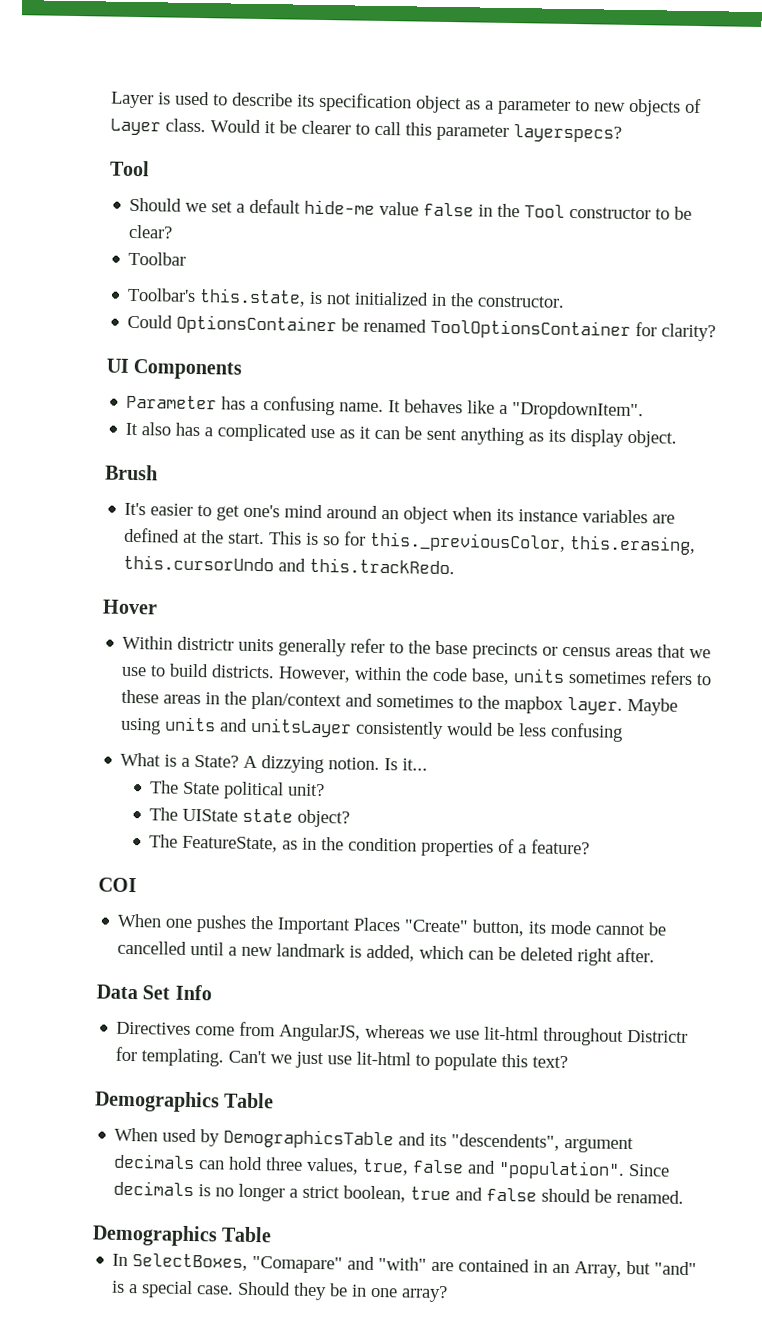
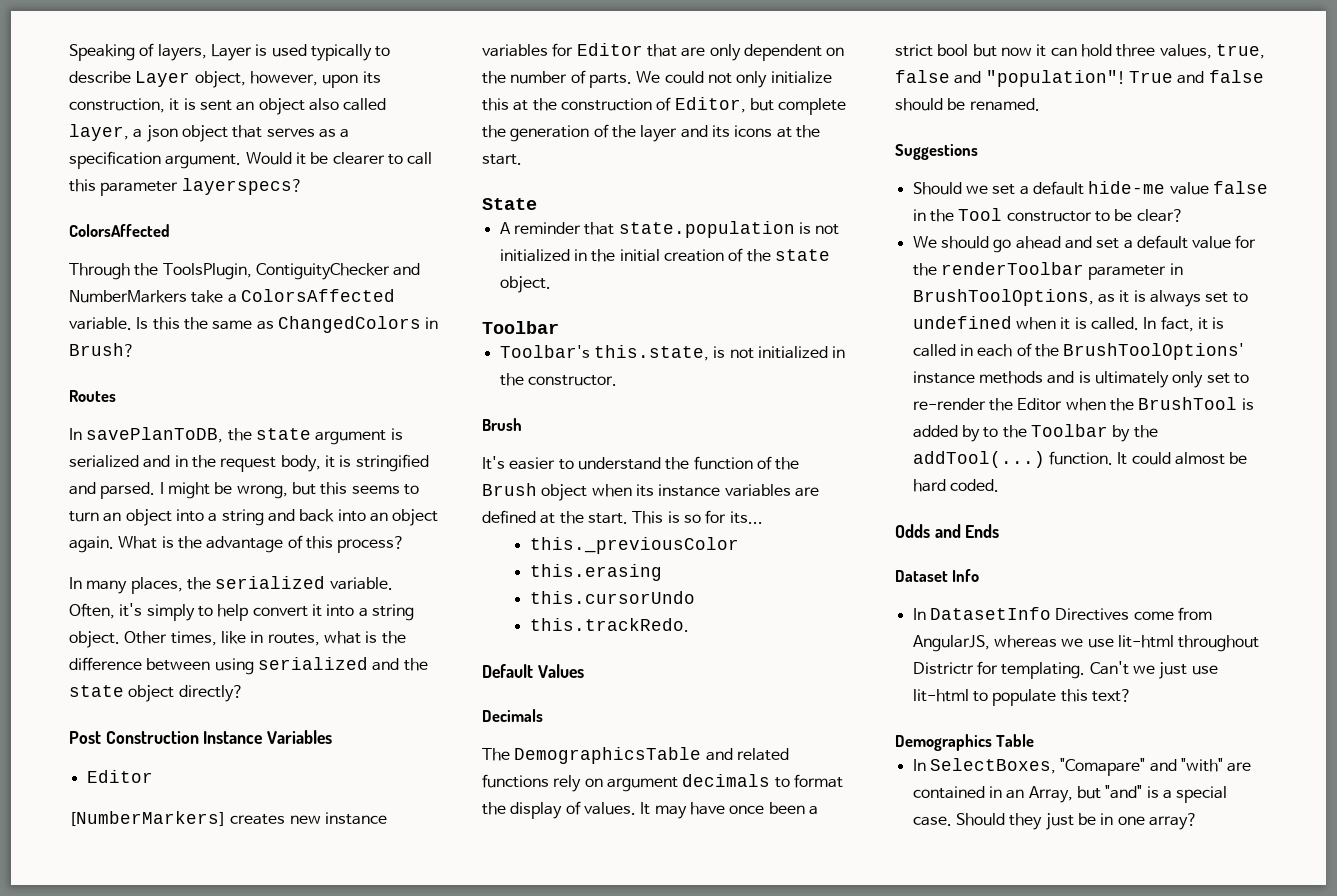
- Layer is used to describe its specification object as a parameter to new objects of Layer class.
+ Speaking of layers, Layer is used typically to describe Layer object, however, upon its construction, it is sent an object also called layer, a json object that serves as a specification argument.
  Would it be clearer to call this parameter layerspecs?
- Tool
+ ColorsAffected
+ Through the ToolsPlugin, ContiguityChecker and NumberMarkers take a ColorsAffected variable. Is this the same as ChangedColors in Brush?
+ Routes
+ In savePlanToDB, the state argument is serialized and in the request body, it is stringified and parsed. I might be wrong, but this seems to turn an object into a string and back into an object again. What is the advantage of this process?
+ In many places, the serialized variable. Often, it's simply to help convert it into a string object. Other times, like in routes, what is the difference between using serialized and the state object directly?
+ Post Construction Instance Variables
+ Editor
+ [NumberMarkers] creates new instance variables for Editor that are only dependent on the number of parts. We could not only initialize this at the construction of Editor, but complete the generation of the layer and its icons at the start.
+ State
+ A reminder that state.population is not initialized in the initial creation of the state object.
+ Toolbar
+ Toolbar's this.state, is not initialized in the constructor.
+ Brush
+ It's easier to understand the function of the Brush object when its instance variables are defined at the start. This is so for its...
+ this._previousColor
+ this.erasing
+ this.cursorUndo
+ this.trackRedo.
+ Default Values
+ Decimals
+ The DemographicsTable and related functions rely on argument decimals to format the display of values. It may have once been a strict bool but now it can hold three values, true, false and "population"! True and false should be renamed.
+ Suggestions
- Toolbar
- Toolbar's this.state, is not initialized in the constructor.
- Could OptionsContainer be renamed ToolOptionsContainer for clarity?
- UI Components
- Parameter has a confusing name. It behaves like a "DropdownItem".
- It also has a complicated use as it can be sent anything as its display object.
- Brush
- It's easier to get one's mind around an object when its instance variables are defined at the start. This is so for this._previousColor, this.erasing, this.cursorUndo and this.trackRedo.
- Hover
- Within districtr units generally refer to the base precincts or census areas that we use to build districts. However, within the code base, units sometimes refers to these areas in the plan/context and sometimes to the mapbox layer. Maybe using units and unitsLayer consistently would be less confusing
- What is a State? A dizzying notion. Is it...
- The State political unit?
- The UIState state object?
- The FeatureState, as in the condition properties of a feature?
- COI
- When one pushes the Important Places "Create" button, its mode cannot be cancelled until a new landmark is added, which can be deleted right after.
- Data Set Info
+ We should go ahead and set a default value for the renderToolbar parameter in BrushToolOptions, as it is always set to undefined when it is called. In fact, it is called in each of the BrushToolOptions' instance methods and is ultimately only set to re-render the Editor when the BrushTool is added by to the Toolbar by the addTool(...) function. It could almost be hard coded.
+ Odds and Ends
+ Dataset Info
- Directives come from AngularJS, whereas we use lit-html throughout Districtr for templating.
+ In DatasetInfo Directives come from AngularJS, whereas we use lit-html throughout Districtr for templating.
- When used by DemographicsTable and its "descendents", argument decimals can hold three values, true, false and "population". Since decimals is no longer a strict boolean, true and false should be renamed.
- Demographics Table
- Should they be in one array?
+ Should they just be in one array?

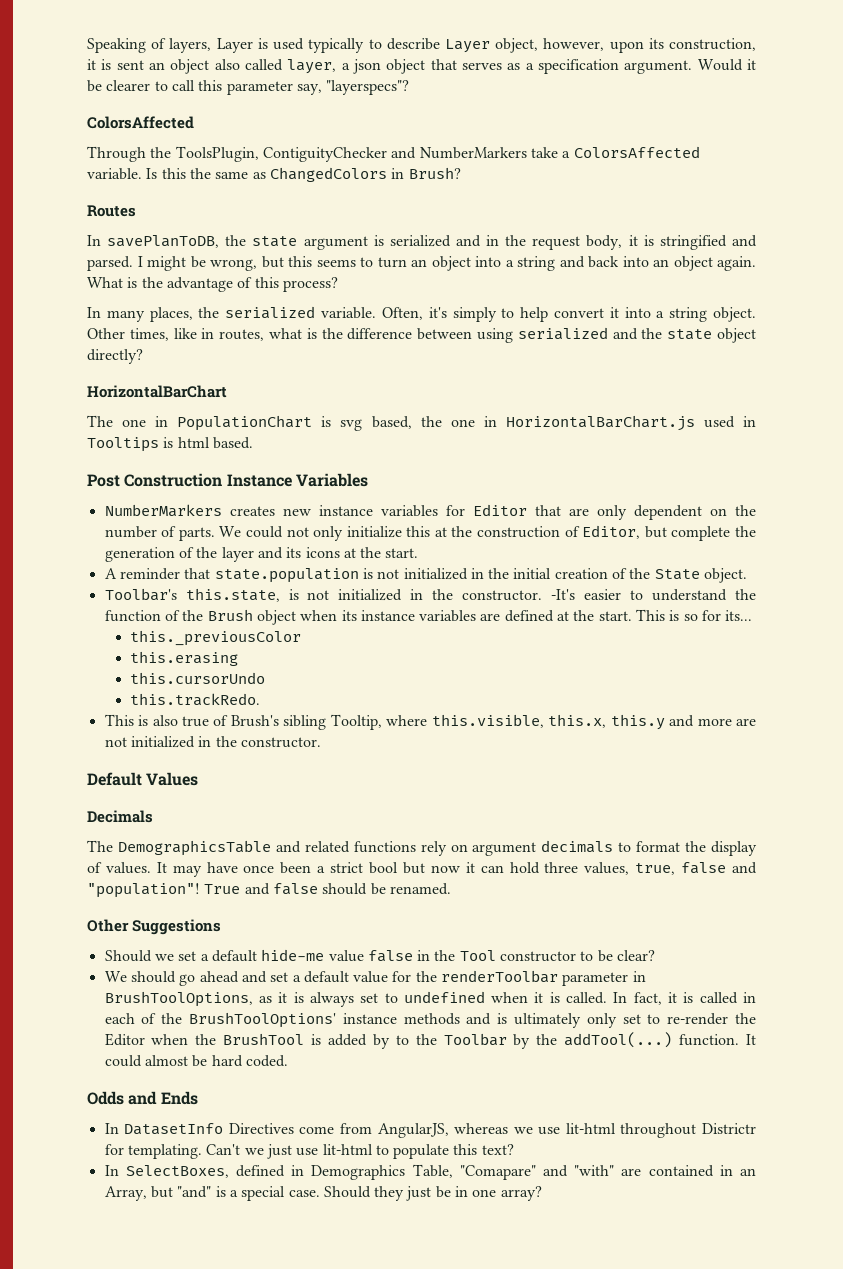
- Would it be clearer to call this parameter layerspecs?
+ Would it be clearer to call this parameter say, "layerspecs"?
+ HorizontalBarChart
+ The one in PopulationChart is svg based, the one in HorizontalBarChart.js used in Tooltips is html based.
  Post Construction Instance Variables
- Editor
- [NumberMarkers] creates new instance variables for Editor that are only dependent on the number of parts.
+ NumberMarkers creates new instance variables for Editor that are only dependent on the number of parts.
- State
- A reminder that state.population is not initialized in the initial creation of the state object.
- Toolbar
+ A reminder that state.population is not initialized in the initial creation of the State object.
- Toolbar's this.state, is not initialized in the constructor.
- Brush
- It's easier to understand the function of the Brush object when its instance variables are defined at the start.
+ Toolbar's this.state, is not initialized in the constructor. -It's easier to understand the function of the Brush object when its instance variables are defined at the start.
+ This is also true of Brush's sibling Tooltip, where this.visible, this.x, this.y and more are not initialized in the constructor.
- Suggestions
+ Other Suggestions
- Dataset Info
- Demographics Table
- In SelectBoxes, "Comapare" and "with" are contained in an Array, but "and" is a special case.
+ In SelectBoxes, defined in Demographics Table, "Comapare" and "with" are contained in an Array, but "and" is a special case.

